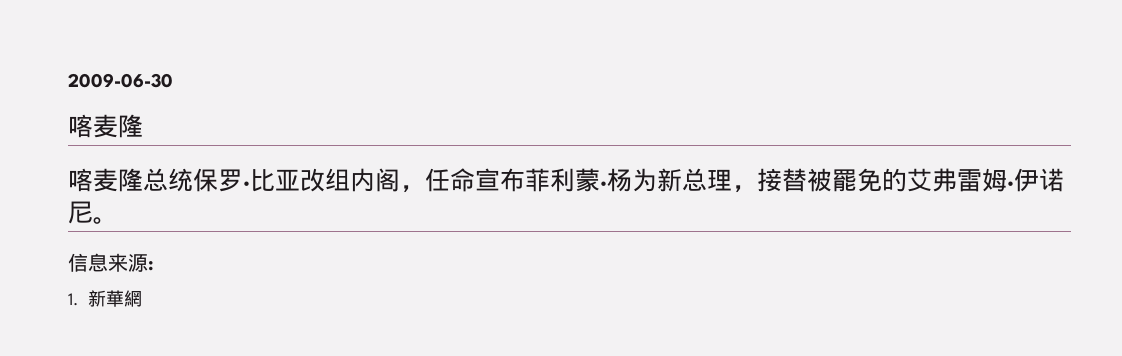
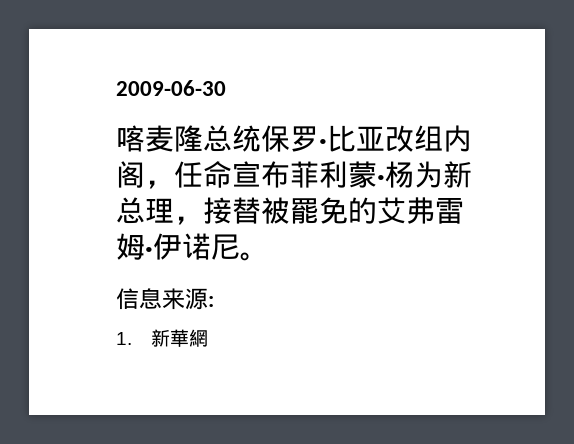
  2009-06-30
- 喀麦隆

